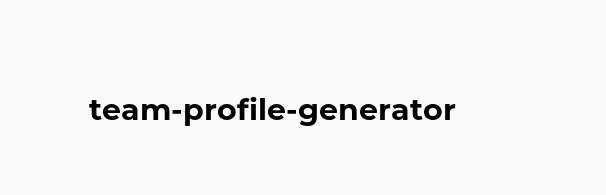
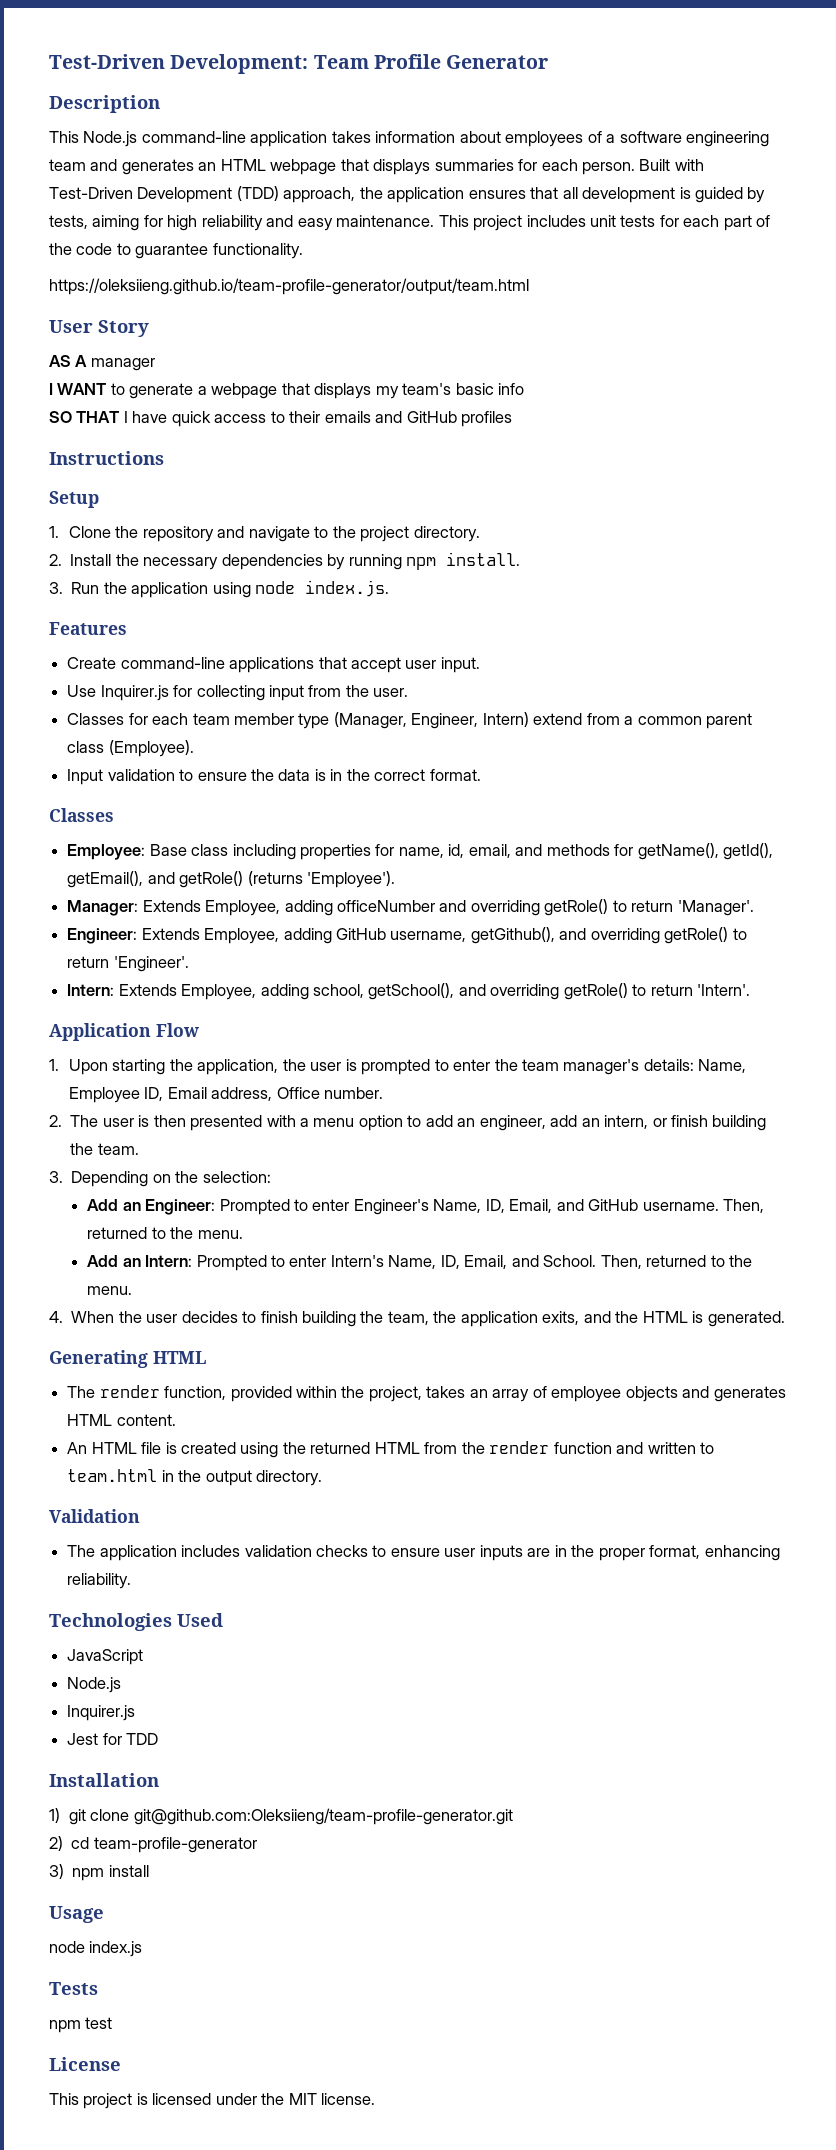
- team-profile-generator
+ Test-Driven Development: Team Profile Generator
+ Description
+ This Node.js command-line application takes information about employees of a software engineering team and generates an HTML webpage that displays summaries for each person. Built with Test-Driven Development (TDD) approach, the application ensures that all development is guided by tests, aiming for high reliability and easy maintenance. This project includes unit tests for each part of the code to guarantee functionality.
+ https://oleksiieng.github.io/team-profile-generator/output/team.html
+ User Story
+ AS A manager
+ I WANT to generate a webpage that displays my team's basic info
+ SO THAT I have quick access to their emails and GitHub profiles
+ Instructions
+ Setup
+ 1. Clone the repository and navigate to the project directory.
+ 2. Install the necessary dependencies by running npm install.
+ 3. Run the application using node index.js.
+ Features
+ Create command-line applications that accept user input.
+ Use Inquirer.js for collecting input from the user.
+ Classes for each team member type (Manager, Engineer, Intern) extend from a common parent class (Employee).
+ Input validation to ensure the data is in the correct format.
+ Classes
+ Employee: Base class including properties for name, id, email, and methods for getName(), getId(), getEmail(), and getRole() (returns 'Employee').
+ Manager: Extends Employee, adding officeNumber and overriding getRole() to return 'Manager'.
+ Engineer: Extends Employee, adding GitHub username, getGithub(), and overriding getRole() to return 'Engineer'.
+ Intern: Extends Employee, adding school, getSchool(), and overriding getRole() to return 'Intern'.
+ Application Flow
+ 1. Upon starting the application, the user is prompted to enter the team manager's details: Name, Employee ID, Email address, Office number.
+ 2. The user is then presented with a menu option to add an engineer, add an intern, or finish building the team.
+ 3. Depending on the selection:
+ Add an Engineer: Prompted to enter Engineer's Name, ID, Email, and GitHub username. Then, returned to the menu.
+ Add an Intern: Prompted to enter Intern's Name, ID, Email, and School. Then, returned to the menu.
+ 4. When the user decides to finish building the team, the application exits, and the HTML is generated.
+ Generating HTML
+ The render function, provided within the project, takes an array of employee objects and generates HTML content.
+ An HTML file is created using the returned HTML from the render function and written to team.html in the output directory.
+ Validation
+ The application includes validation checks to ensure user inputs are in the proper format, enhancing reliability.
+ Technologies Used
+ JavaScript
+ Node.js
+ Inquirer.js
+ Jest for TDD
+ Installation
+ 1) git clone git@github.com:Oleksiieng/team-profile-generator.git
+ 2) cd team-profile-generator
+ 3) npm install
+ Usage
+ node index.js
+ Tests
+ npm test
+ License
+ This project is licensed under the MIT license.

